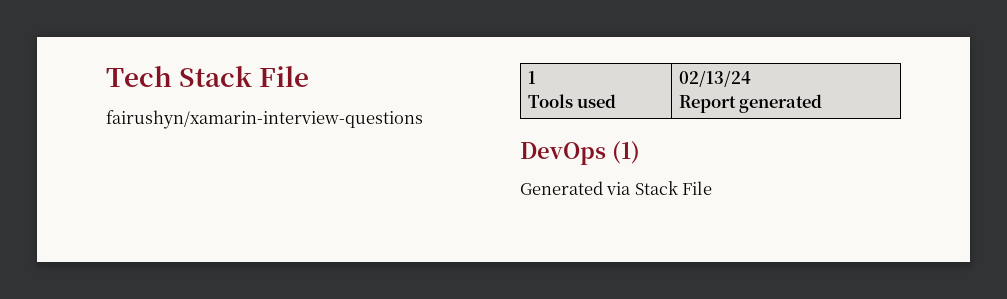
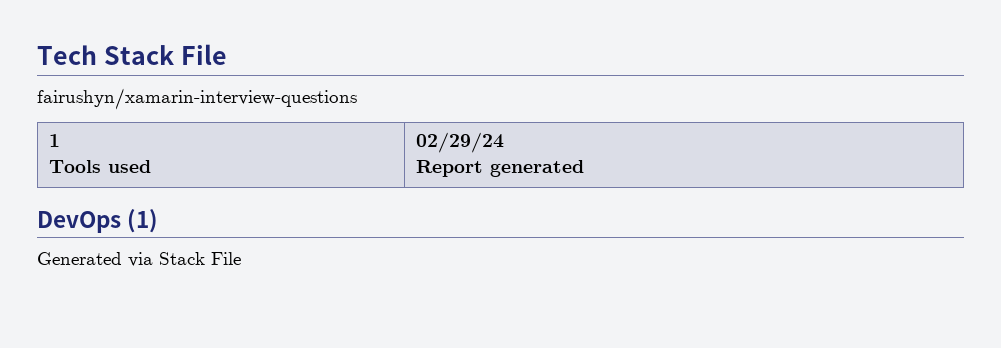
  fairushyn/xamarin-interview-questions
  1
- Tools used | 02/13/24
+ Tools used | 02/29/24

